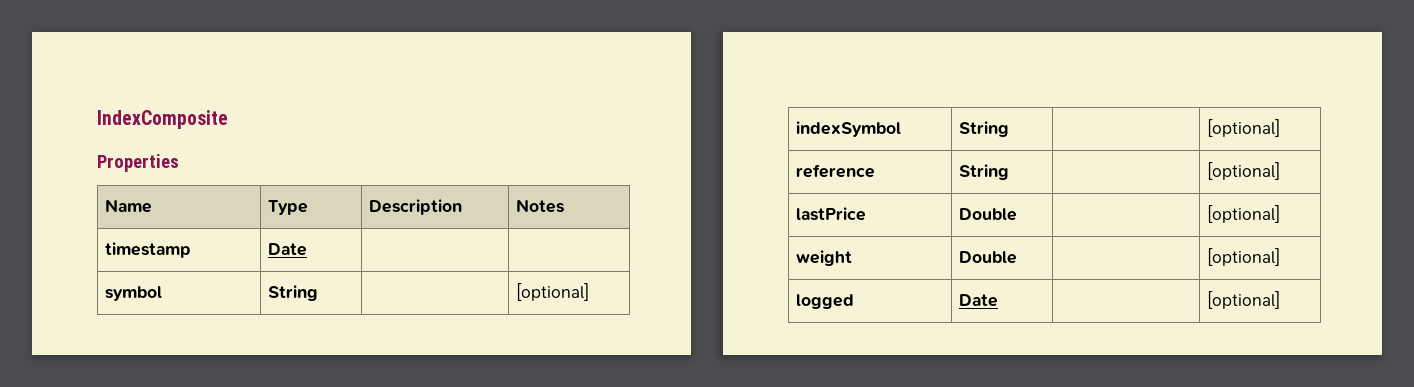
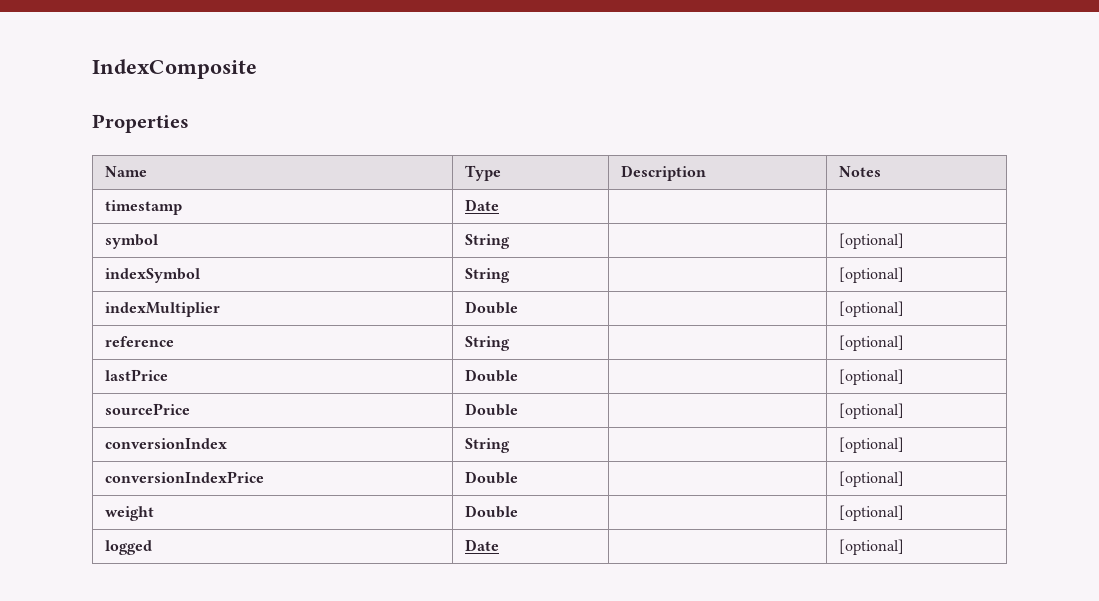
+ indexMultiplier | Double | | [optional]
+ sourcePrice | Double | | [optional]
+ conversionIndex | String | | [optional]
+ conversionIndexPrice | Double | | [optional]

